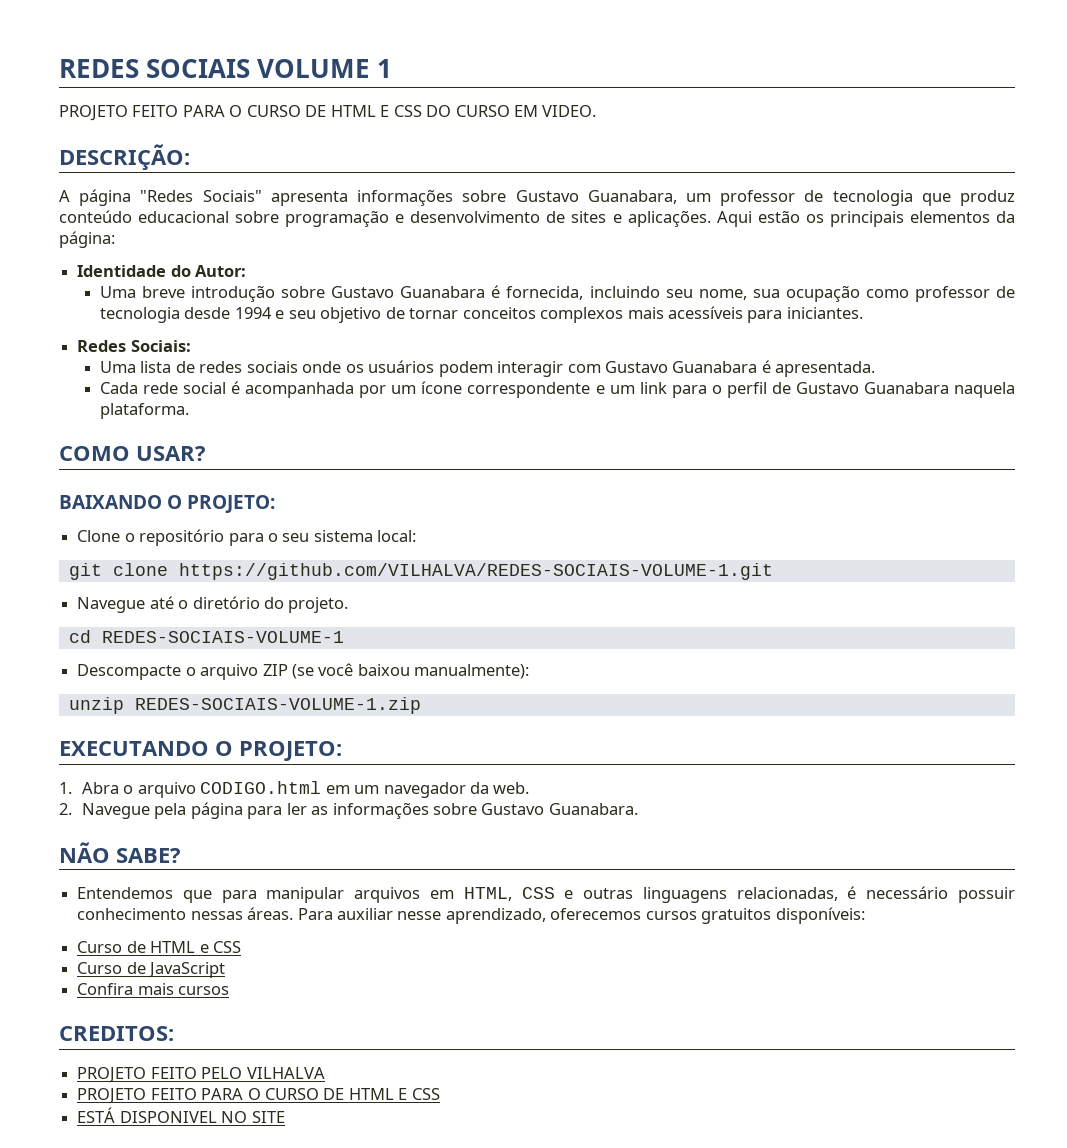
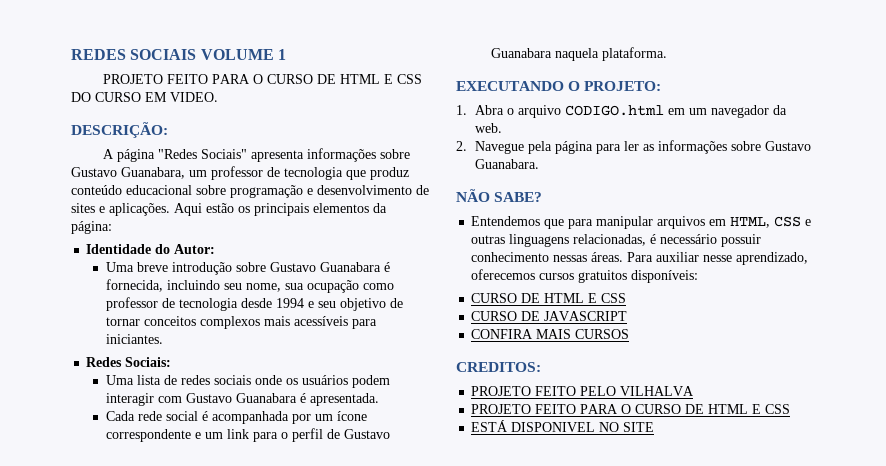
- COMO USAR?
- BAIXANDO O PROJETO:
- Clone o repositório para o seu sistema local:
- git clone https://github.com/VILHALVA/REDES-SOCIAIS-VOLUME-1.git
- Navegue até o diretório do projeto.
- cd REDES-SOCIAIS-VOLUME-1
- Descompacte o arquivo ZIP (se você baixou manualmente):
- unzip REDES-SOCIAIS-VOLUME-1.zip
  Para auxiliar nesse aprendizado, oferecemos cursos gratuitos disponíveis:
- Curso de HTML e CSS
- Curso de JavaScript
- Confira mais cursos
+ CURSO DE HTML E CSS
+ CURSO DE JAVASCRIPT
+ CONFIRA MAIS CURSOS

